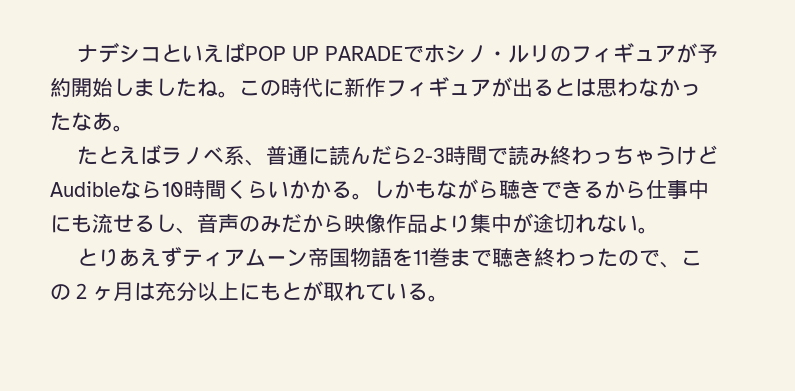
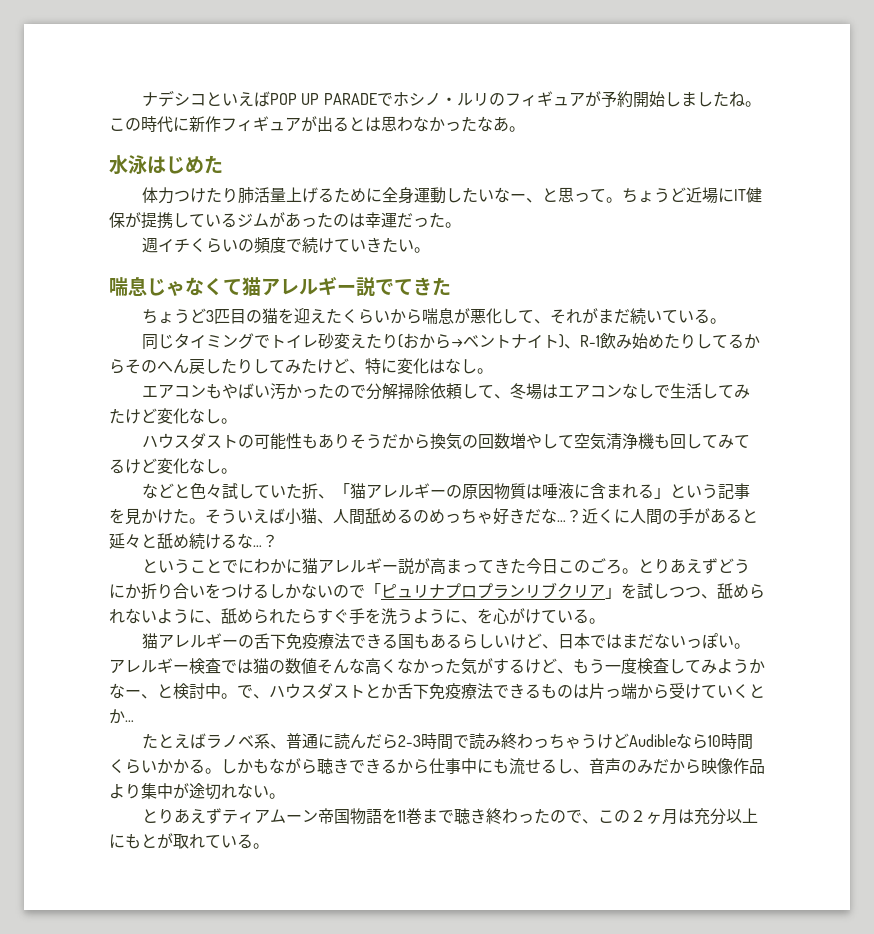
+ 水泳はじめた
+ 体力つけたり肺活量上げるために全身運動したいなー、と思って。ちょうど近場にIT健保が提携しているジムがあったのは幸運だった。
+ 週イチくらいの頻度で続けていきたい。
+ 喘息じゃなくて猫アレルギー説でてきた
+ ちょうど3匹目の猫を迎えたくらいから喘息が悪化して、それがまだ続いている。
+ 同じタイミングでトイレ砂変えたり(おから→ベントナイト)、R-1飲み始めたりしてるからそのへん戻したりしてみたけど、特に変化はなし。
+ エアコンもやばい汚かったので分解掃除依頼して、冬場はエアコンなしで生活してみたけど変化なし。
+ ハウスダストの可能性もありそうだから換気の回数増やして空気清浄機も回してみてるけど変化なし。
+ などと色々試していた折、「猫アレルギーの原因物質は唾液に含まれる」という記事を見かけた。そういえば小猫、人間舐めるのめっちゃ好きだな…？近くに人間の手があると延々と舐め続けるな…？
+ ということでにわかに猫アレルギー説が高まってきた今日このごろ。とりあえずどうにか折り合いをつけるしかないので「ピュリナプロプランリブクリア」を試しつつ、舐められないように、舐められたらすぐ手を洗うように、を心がけている。
+ 猫アレルギーの舌下免疫療法できる国もあるらしいけど、日本ではまだないっぽい。アレルギー検査では猫の数値そんな高くなかった気がするけど、もう一度検査してみようかなー、と検討中。で、ハウスダストとか舌下免疫療法できるものは片っ端から受けていくとか…

